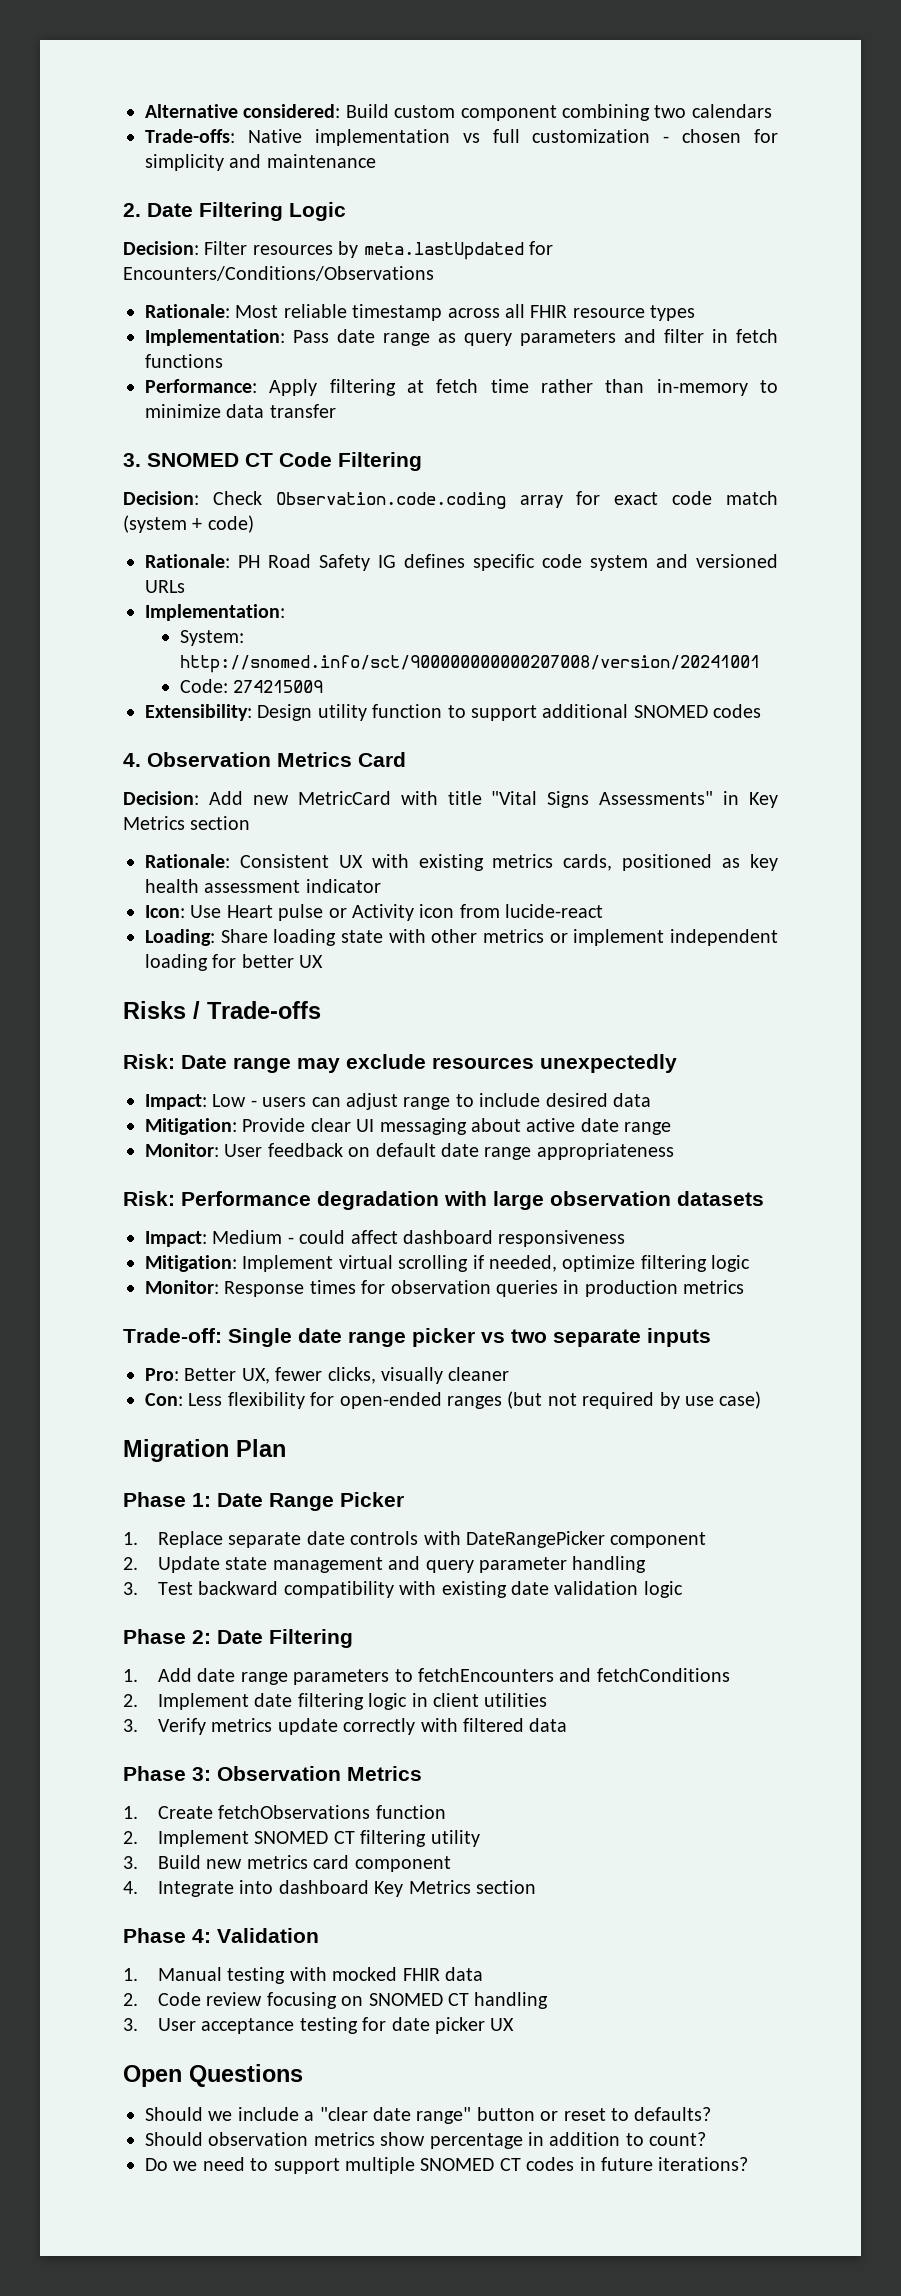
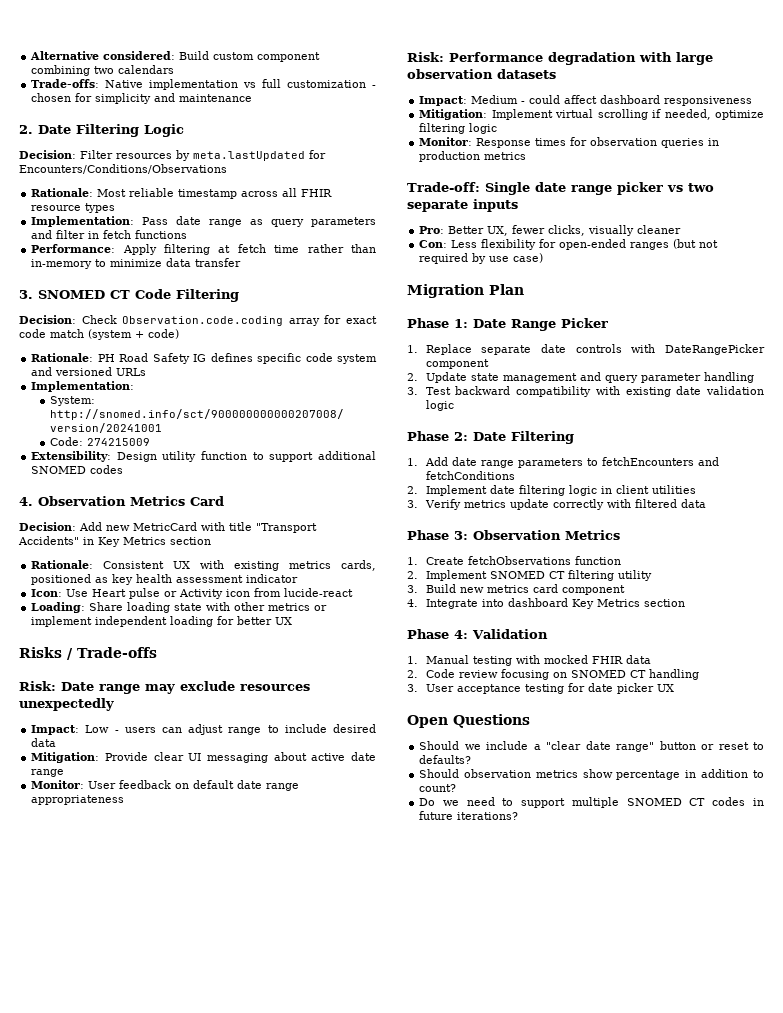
- Decision: Add new MetricCard with title "Vital Signs Assessments" in Key Metrics section
+ Decision: Add new MetricCard with title "Transport Accidents" in Key Metrics section

